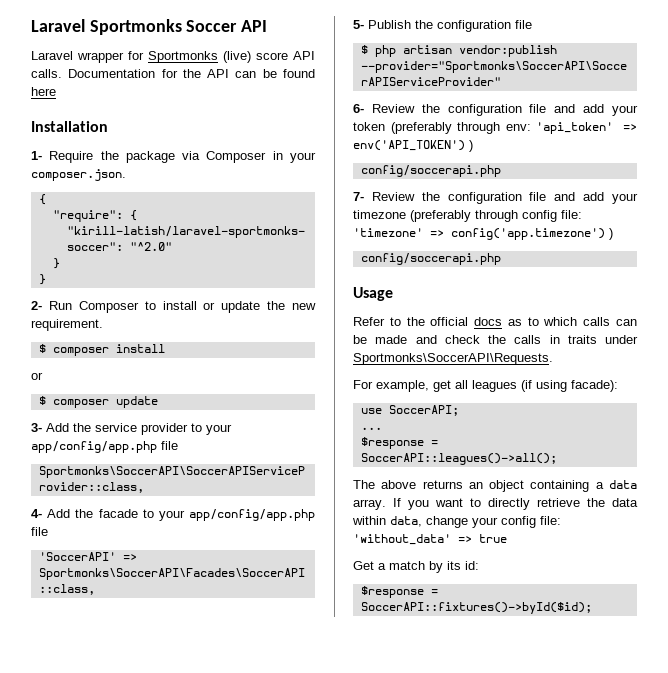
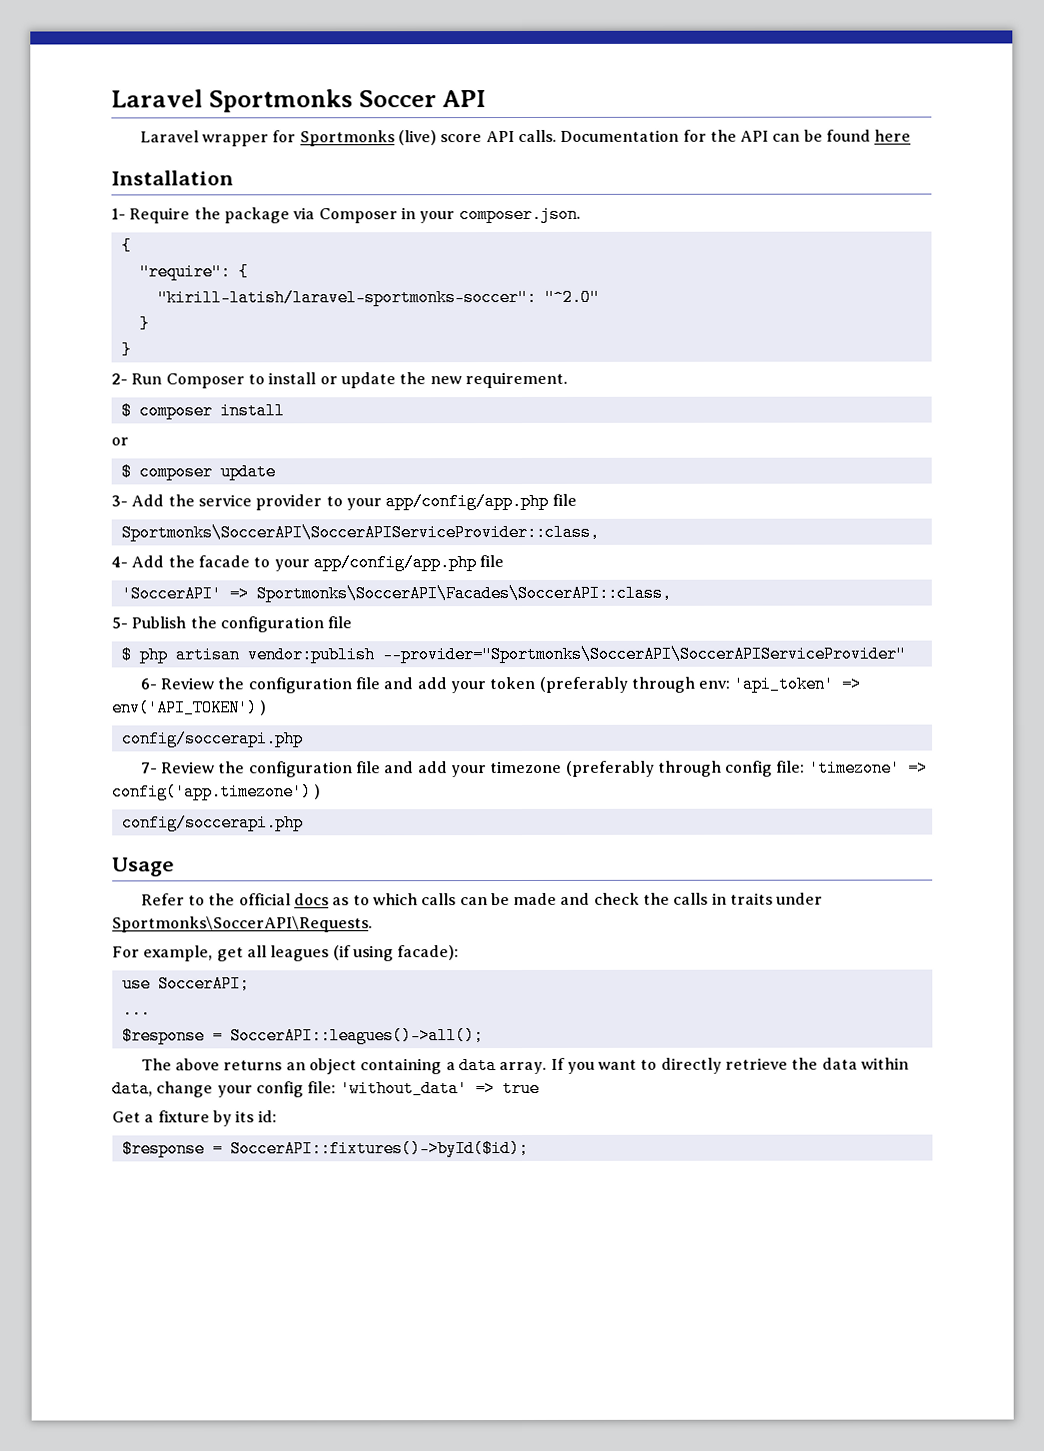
- Get a match by its id:
+ Get a fixture by its id:

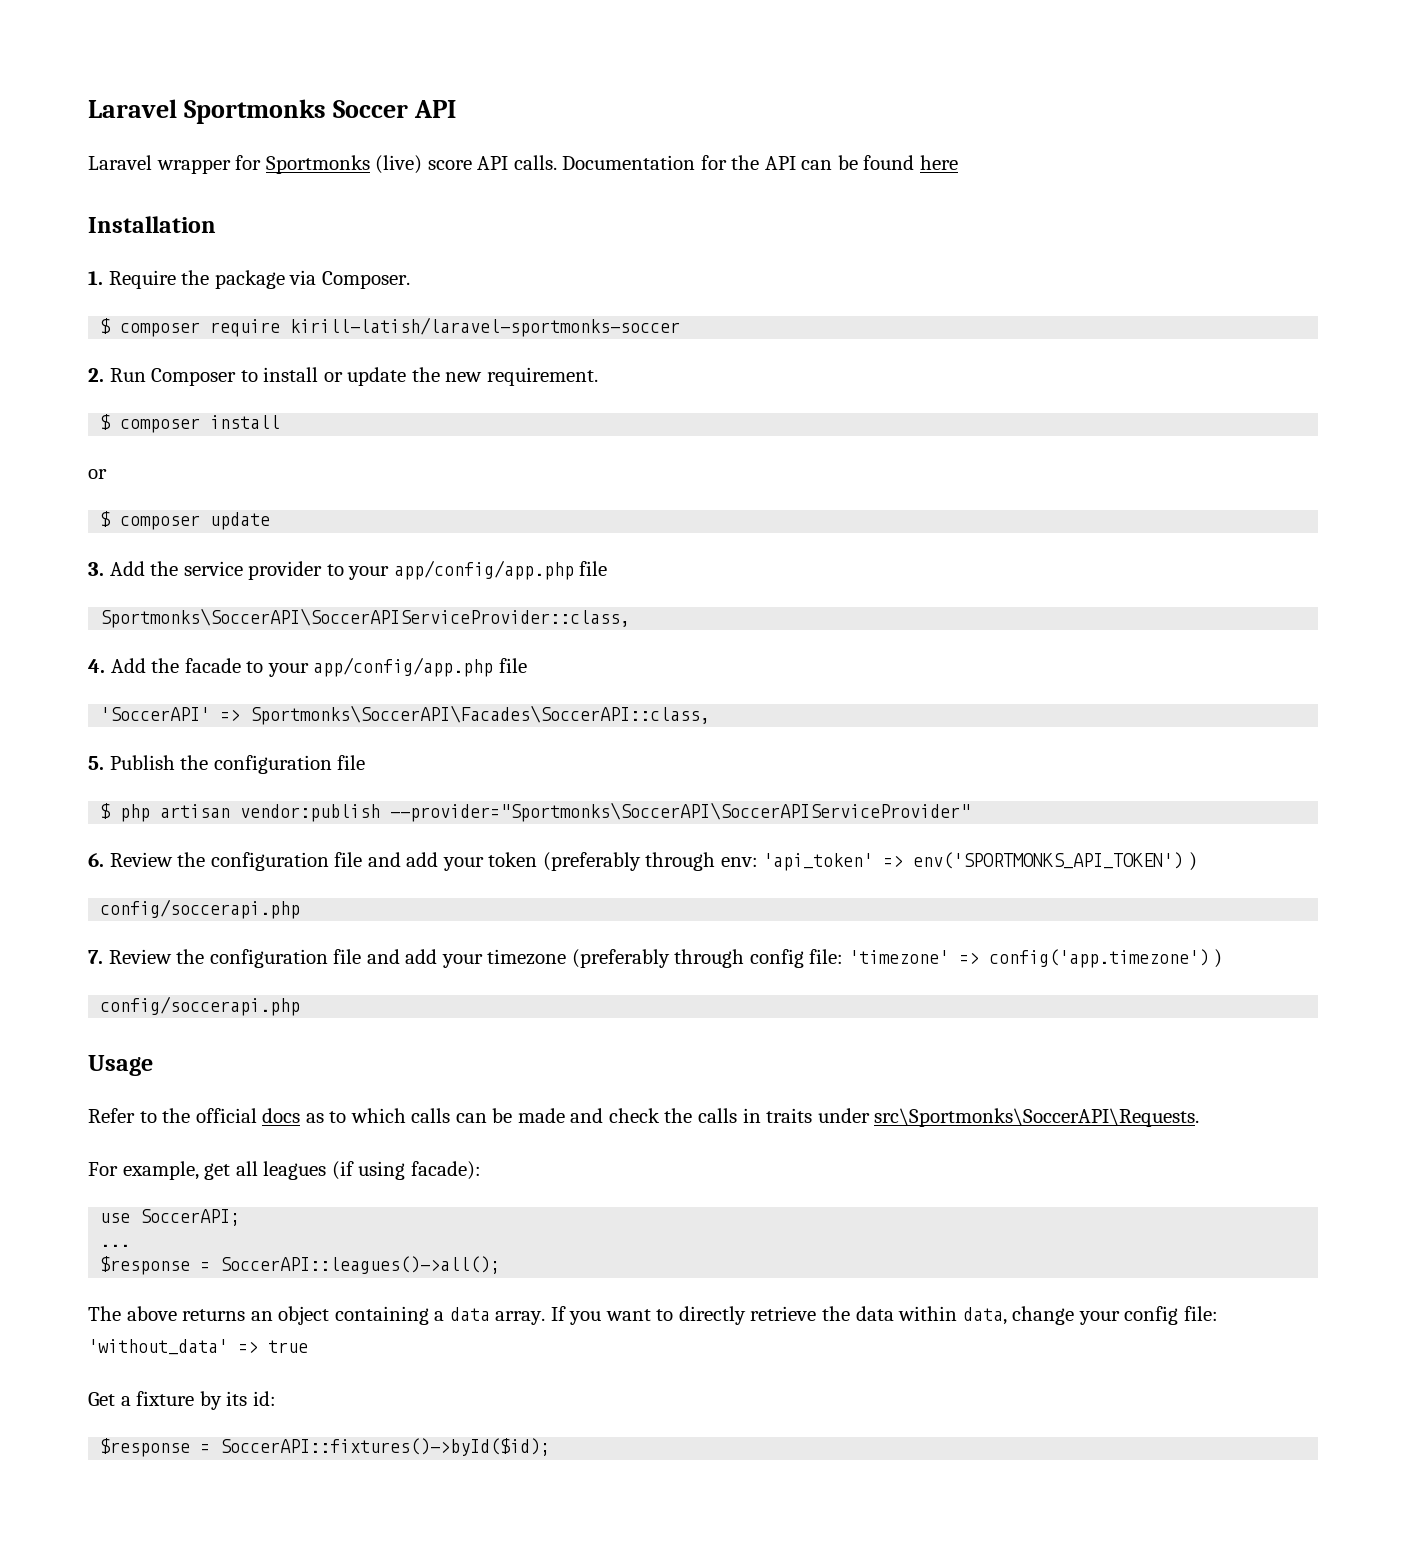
- 1- Require the package via Composer in your composer.json.
- {
- "require": {
- "kirill-latish/laravel-sportmonks-soccer": "^2.0"
- }
- }
- 2- Run Composer to install or update the new requirement.
+ 1. Require the package via Composer.
+ $ composer require kirill-latish/laravel-sportmonks-soccer
+ 2. Run Composer to install or update the new requirement.
- 3- Add the service provider to your app/config/app.php file
+ 3. Add the service provider to your app/config/app.php file
- 4- Add the facade to your app/config/app.php file
+ 4. Add the facade to your app/config/app.php file
- 5- Publish the configuration file
+ 5. Publish the configuration file
- 6- Review the configuration file and add your token (preferably through env: 'api_token' => env('API_TOKEN') )
+ 6. Review the configuration file and add your token (preferably through env: 'api_token' => env('SPORTMONKS_API_TOKEN') )
  config/soccerapi.php
- 7- Review the configuration file and add your timezone (preferably through config file: 'timezone' => config('app.timezone') )
+ 7. Review the configuration file and add your timezone (preferably through config file: 'timezone' => config('app.timezone') )
- Refer to the official docs as to which calls can be made and check the calls in traits under Sportmonks\SoccerAPI\Requests.
+ Refer to the official docs as to which calls can be made and check the calls in traits under src\Sportmonks\SoccerAPI\Requests.

